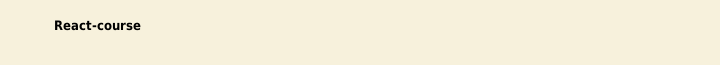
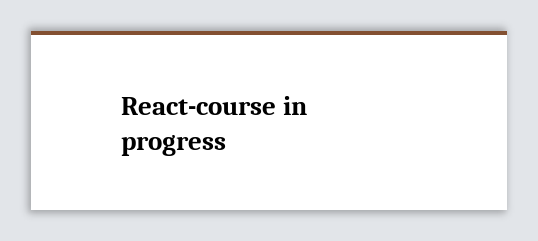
- React-course
+ React-course in progress

